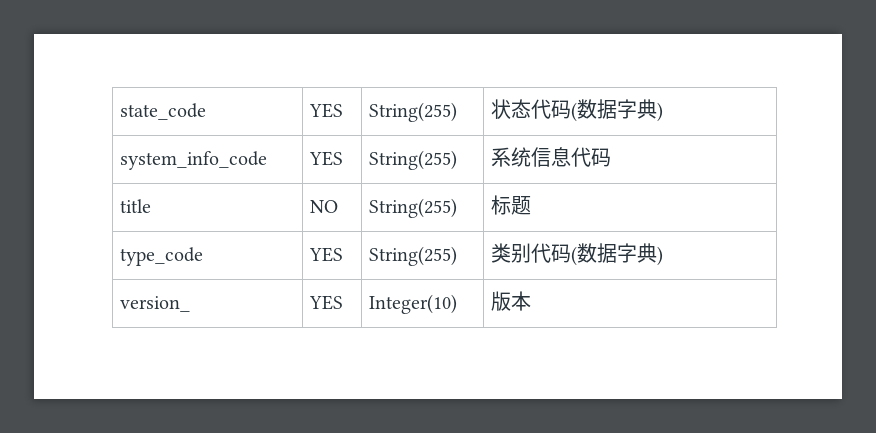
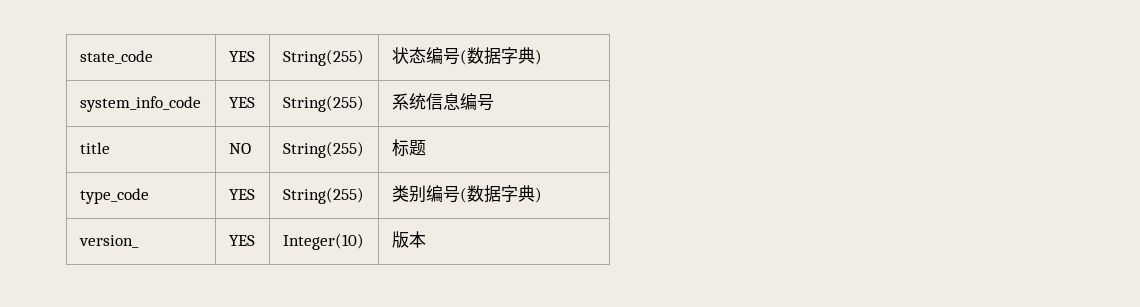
- state_code | YES | String(255) | 状态代码(数据字典)
+ state_code | YES | String(255) | 状态编号(数据字典)
- system_info_code | YES | String(255) | 系统信息代码
+ system_info_code | YES | String(255) | 系统信息编号
- type_code | YES | String(255) | 类别代码(数据字典)
+ type_code | YES | String(255) | 类别编号(数据字典)

